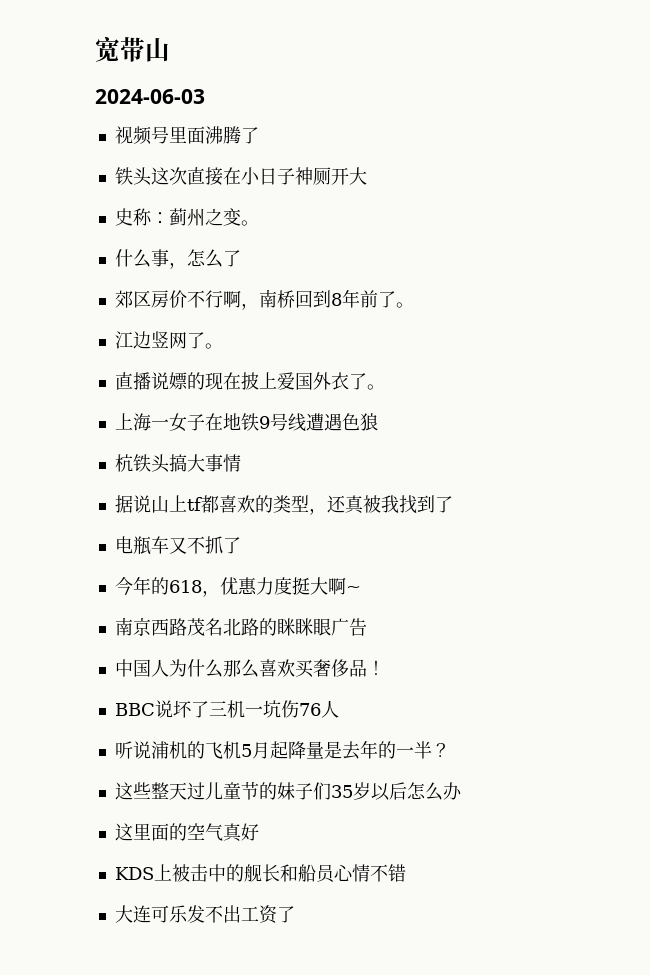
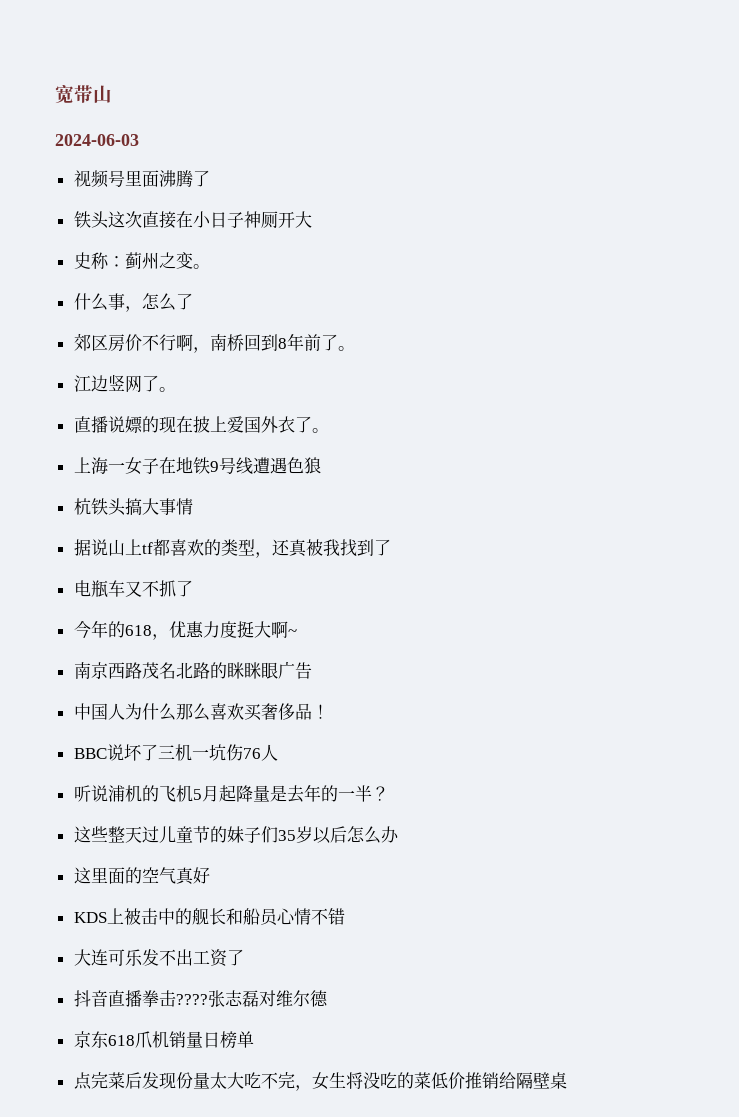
+ 抖音直播拳击????张志磊对维尔德
+ 京东618爪机销量日榜单
+ 点完菜后发现份量太大吃不完，女生将没吃的菜低价推销给隔壁桌

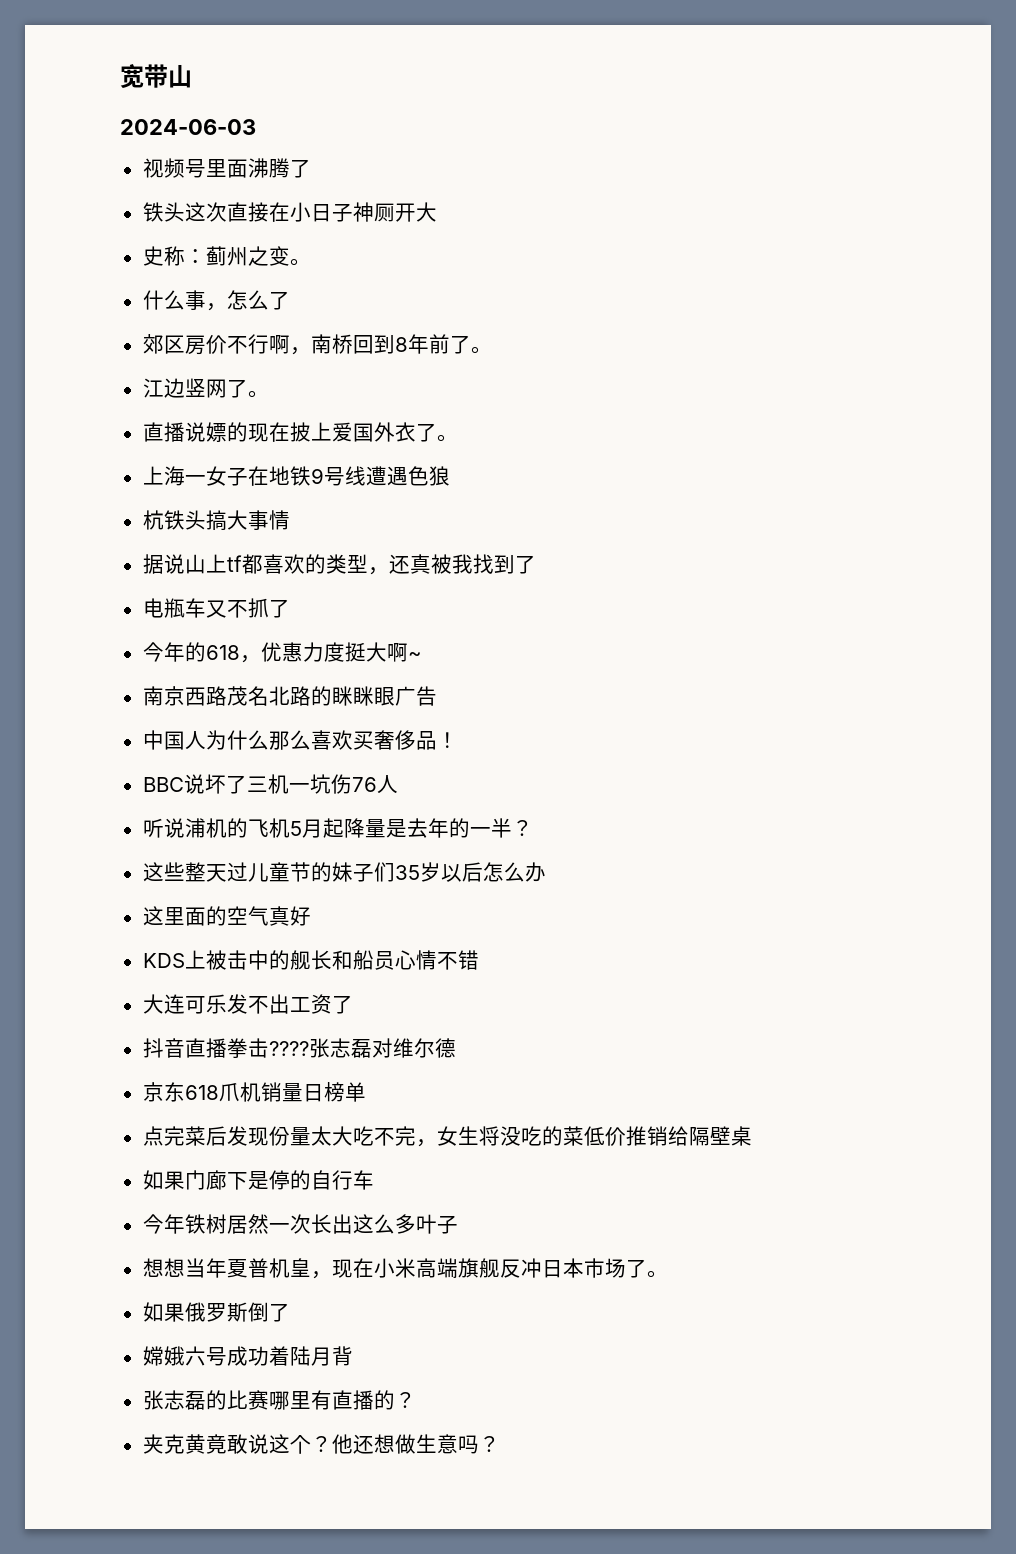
+ 如果门廊下是停的自行车
+ 今年铁树居然一次长出这么多叶子
+ 想想当年夏普机皇，现在小米高端旗舰反冲日本市场了。
+ 如果俄罗斯倒了
+ 嫦娥六号成功着陆月背
+ 张志磊的比赛哪里有直播的？
+ 夹克黄竟敢说这个？他还想做生意吗？

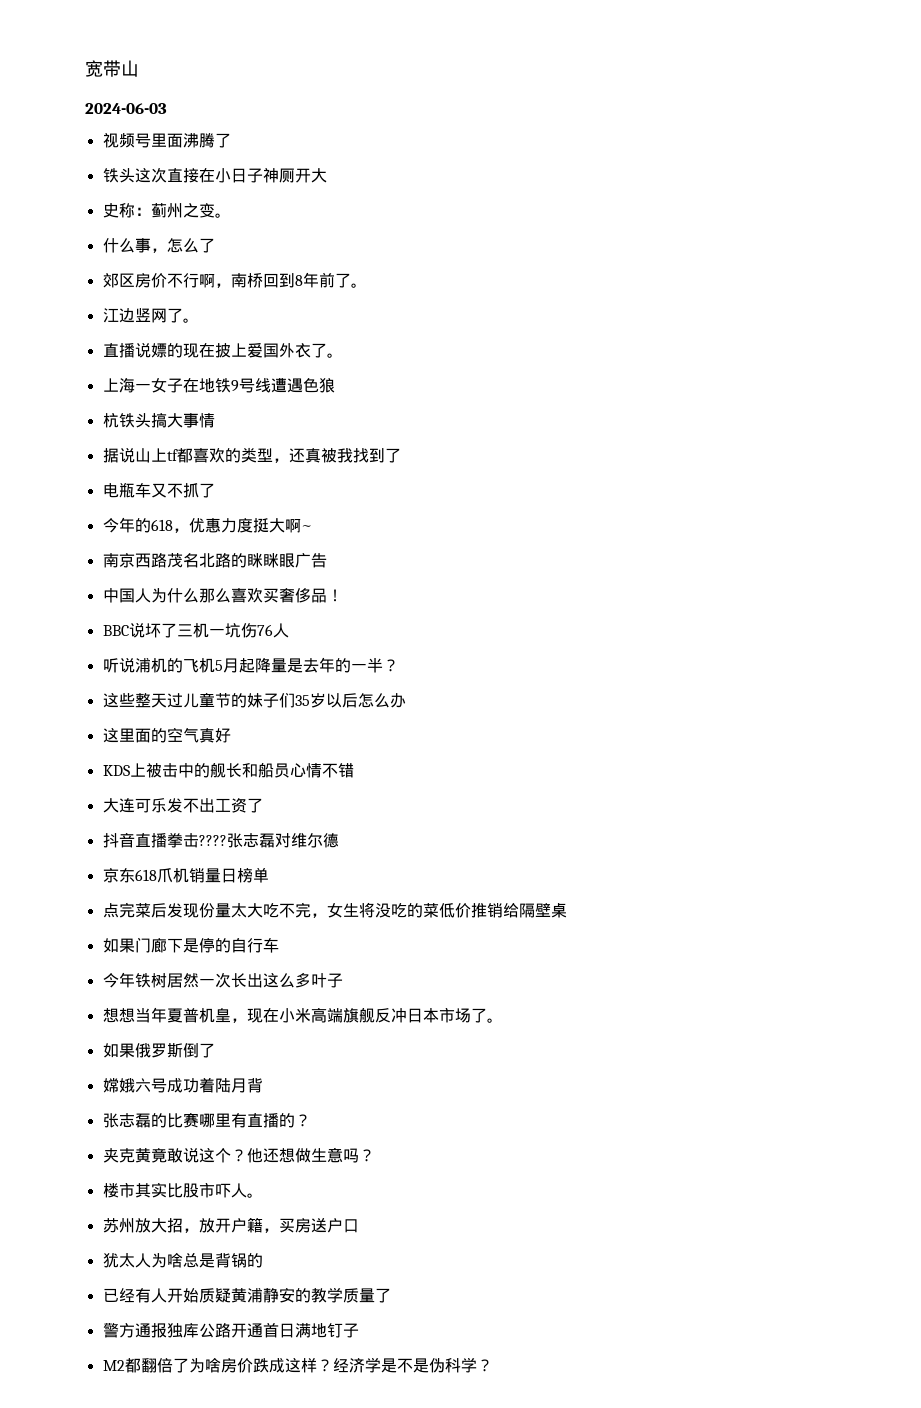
+ 楼市其实比股市吓人。
+ 苏州放大招，放开户籍，买房送户口
+ 犹太人为啥总是背锅的
+ 已经有人开始质疑黄浦静安的教学质量了
+ 警方通报独库公路开通首日满地钉子
+ M2都翻倍了为啥房价跌成这样？经济学是不是伪科学？

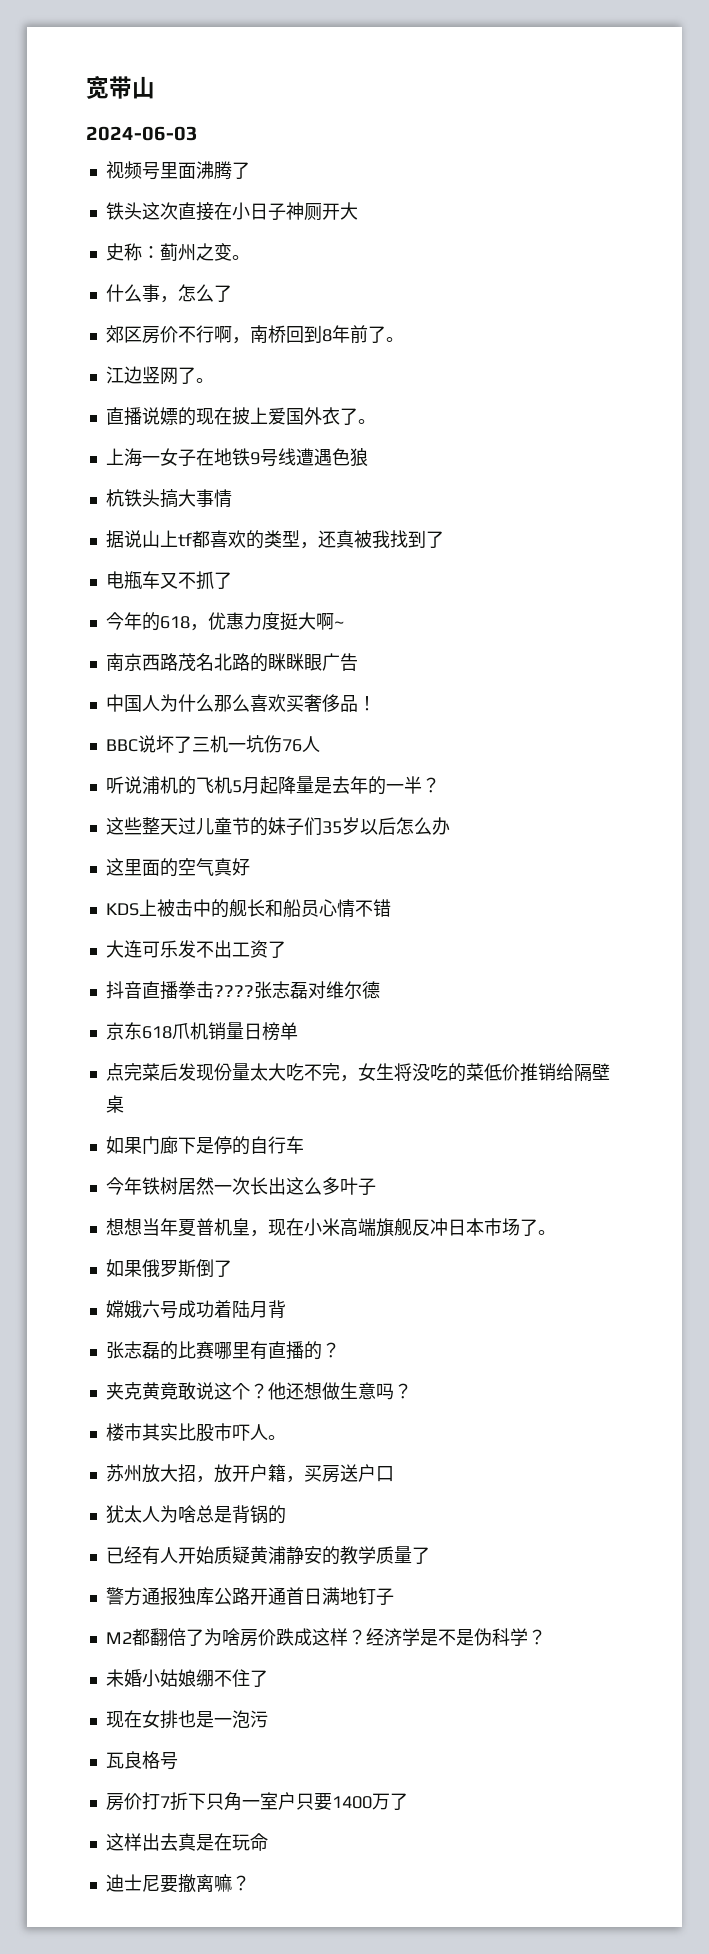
+ 未婚小姑娘绷不住了
+ 现在女排也是一泡污
+ 瓦良格号
+ 房价打7折下只角一室户只要1400万了
+ 这样出去真是在玩命
+ 迪士尼要撤离嘛？

